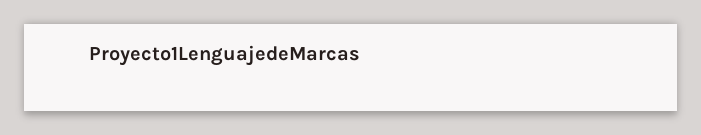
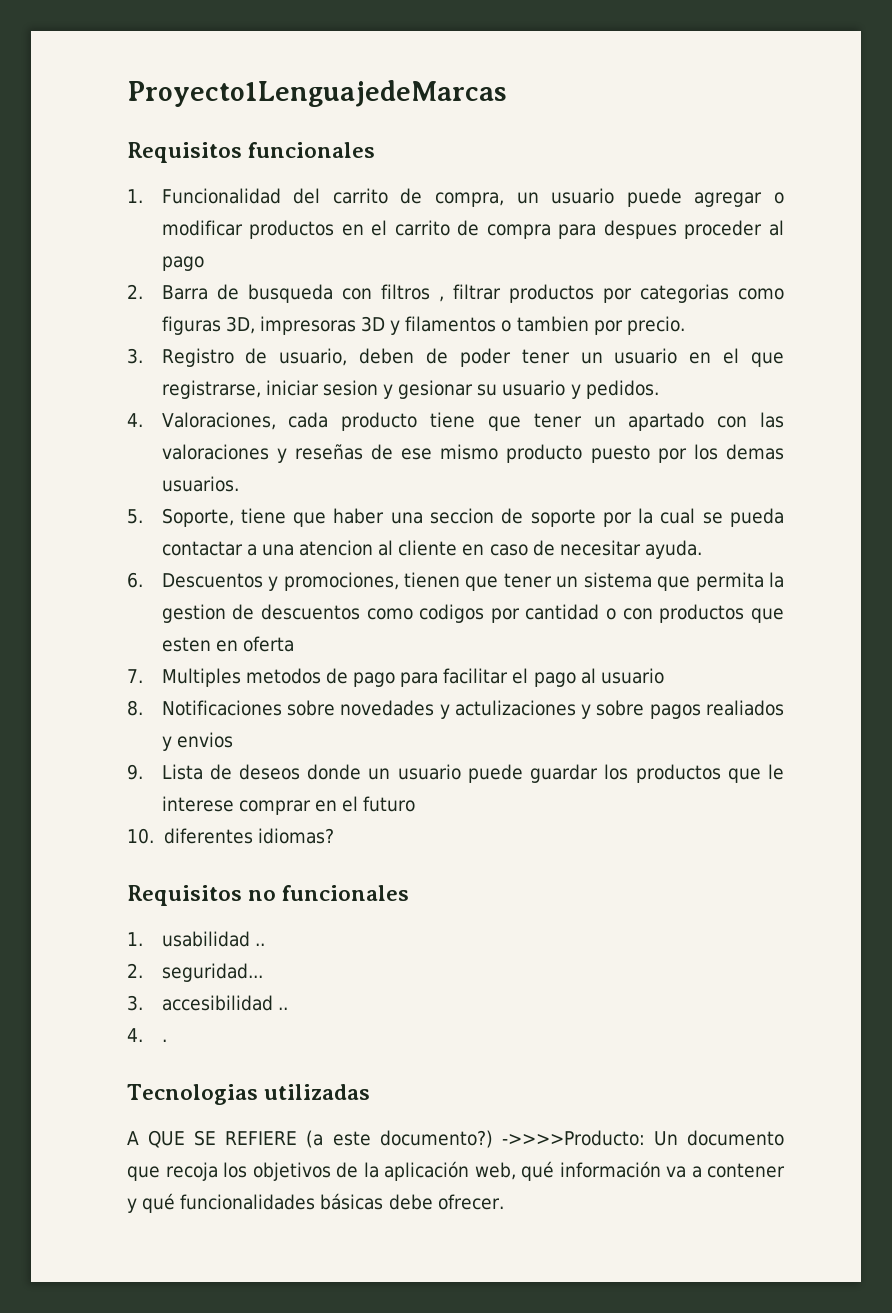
+ Requisitos funcionales
+ 1. Funcionalidad del carrito de compra, un usuario puede agregar o modificar productos en el carrito de compra para despues proceder al pago
+ 2. Barra de busqueda con filtros , filtrar productos por categorias como figuras 3D, impresoras 3D y filamentos o tambien por precio.
+ 3. Registro de usuario, deben de poder tener un usuario en el que registrarse, iniciar sesion y gesionar su usuario y pedidos.
+ 4. Valoraciones, cada producto tiene que tener un apartado con las valoraciones y reseñas de ese mismo producto puesto por los demas usuarios.
+ 5. Soporte, tiene que haber una seccion de soporte por la cual se pueda contactar a una atencion al cliente en caso de necesitar ayuda.
+ 6. Descuentos y promociones, tienen que tener un sistema que permita la gestion de descuentos como codigos por cantidad o con productos que esten en oferta
+ 7. Multiples metodos de pago para facilitar el pago al usuario
+ 8. Notificaciones sobre novedades y actulizaciones y sobre pagos realiados y envios
+ 9. Lista de deseos donde un usuario puede guardar los productos que le interese comprar en el futuro
+ 10. diferentes idiomas?
+ Requisitos no funcionales
+ 1. usabilidad ..
+ 2. seguridad...
+ 3. accesibilidad ..
+ 4. .
+ Tecnologias utilizadas
+ A QUE SE REFIERE (a este documento?) ->>>>Producto: Un documento que recoja los objetivos de la aplicación web, qué información va a contener y qué funcionalidades básicas debe ofrecer.

